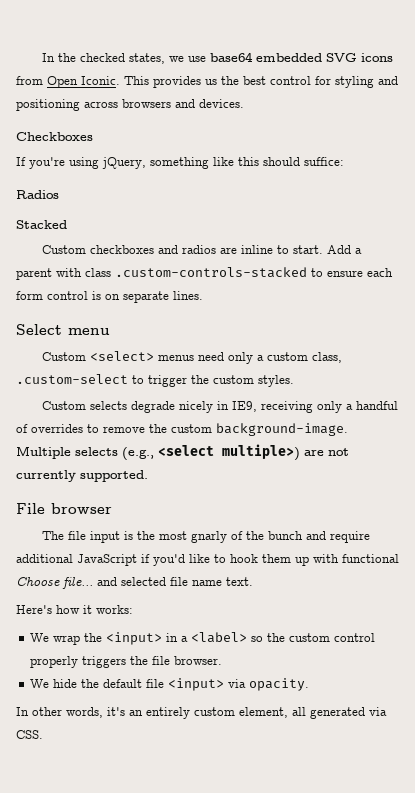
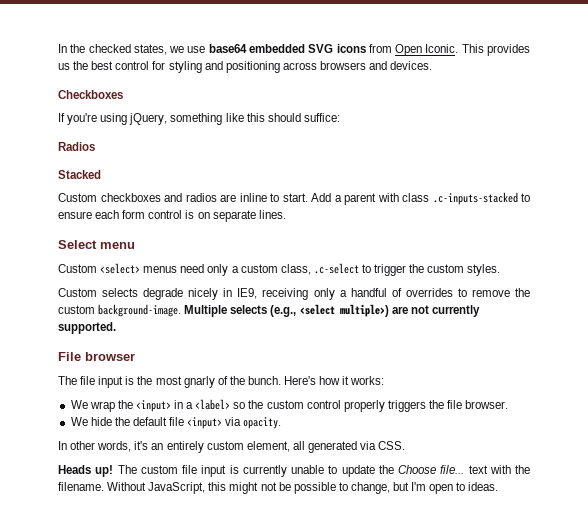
- Add a parent with class .custom-controls-stacked to ensure each form control is on separate lines.
+ Add a parent with class .c-inputs-stacked to ensure each form control is on separate lines.
- Custom <select> menus need only a custom class, .custom-select to trigger the custom styles.
+ Custom <select> menus need only a custom class, .c-select to trigger the custom styles.
- The file input is the most gnarly of the bunch and require additional JavaScript if you'd like to hook them up with functional Choose file... and selected file name text.
- Here's how it works:
+ The file input is the most gnarly of the bunch. Here's how it works:
+ Heads up! The custom file input is currently unable to update the Choose file... text with the filename. Without JavaScript, this might not be possible to change, but I'm open to ideas.

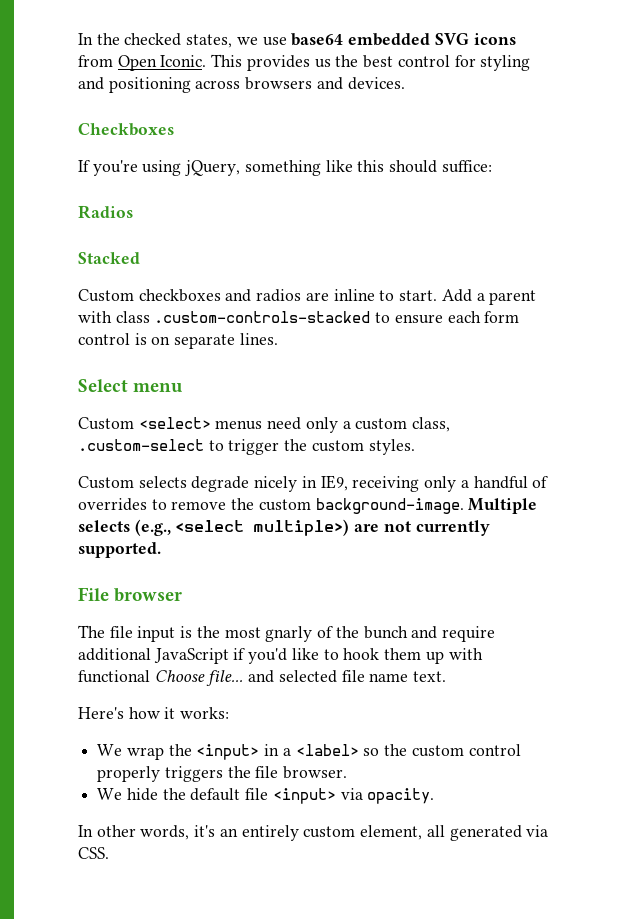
- Add a parent with class .c-inputs-stacked to ensure each form control is on separate lines.
+ Add a parent with class .custom-controls-stacked to ensure each form control is on separate lines.
- Custom <select> menus need only a custom class, .c-select to trigger the custom styles.
+ Custom <select> menus need only a custom class, .custom-select to trigger the custom styles.
- The file input is the most gnarly of the bunch. Here's how it works:
+ The file input is the most gnarly of the bunch and require additional JavaScript if you'd like to hook them up with functional Choose file... and selected file name text.
+ Here's how it works:
- Heads up! The custom file input is currently unable to update the Choose file... text with the filename. Without JavaScript, this might not be possible to change, but I'm open to ideas.

